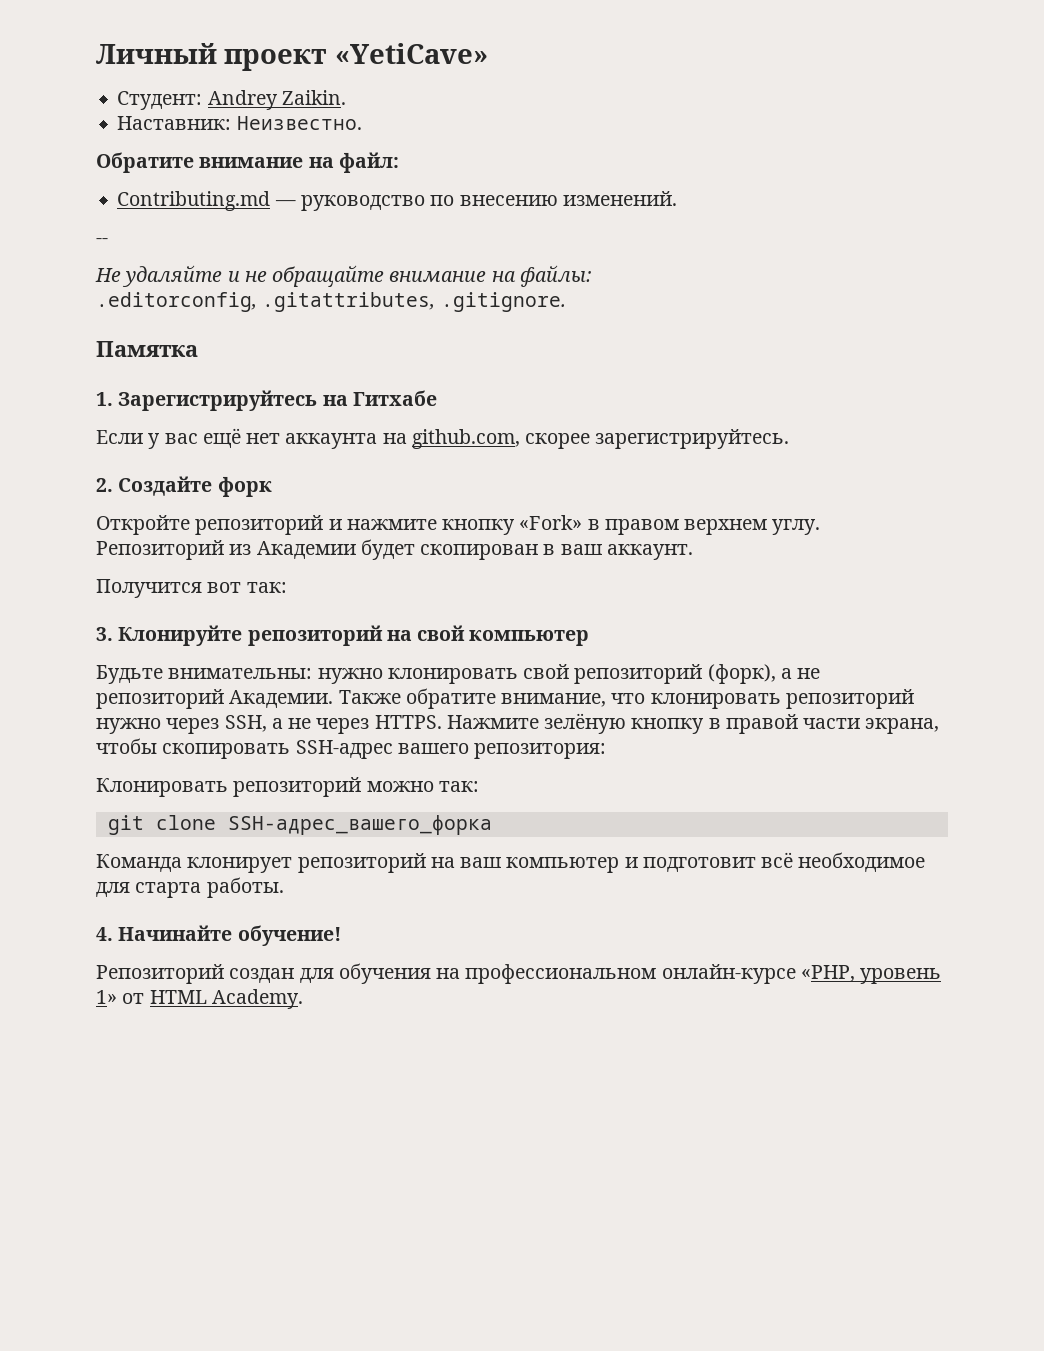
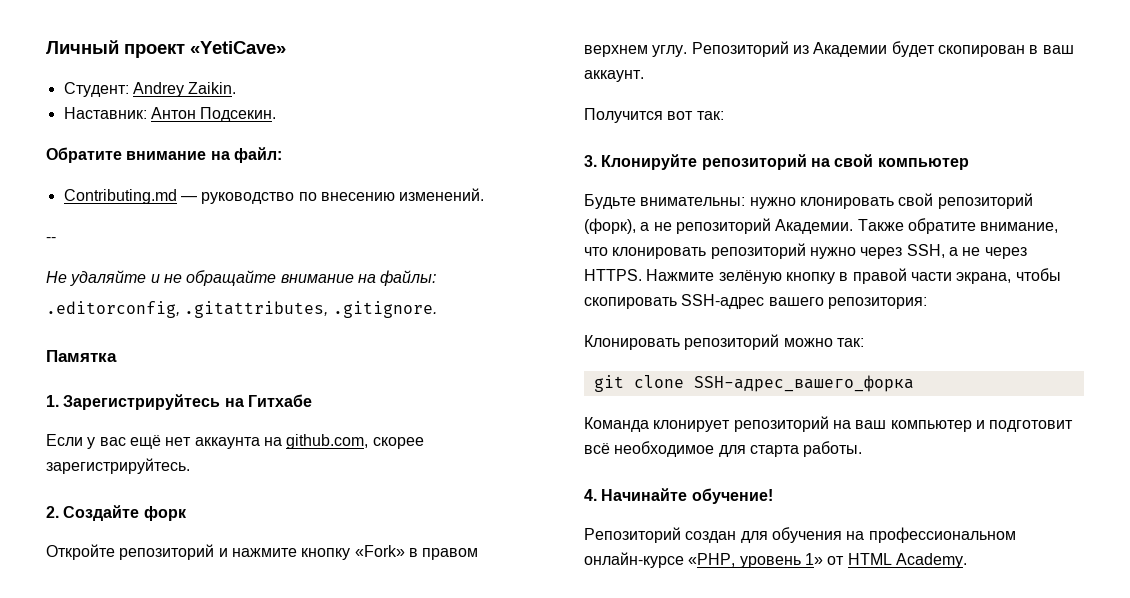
- Наставник: Неизвестно.
+ Наставник: Антон Подсекин.

